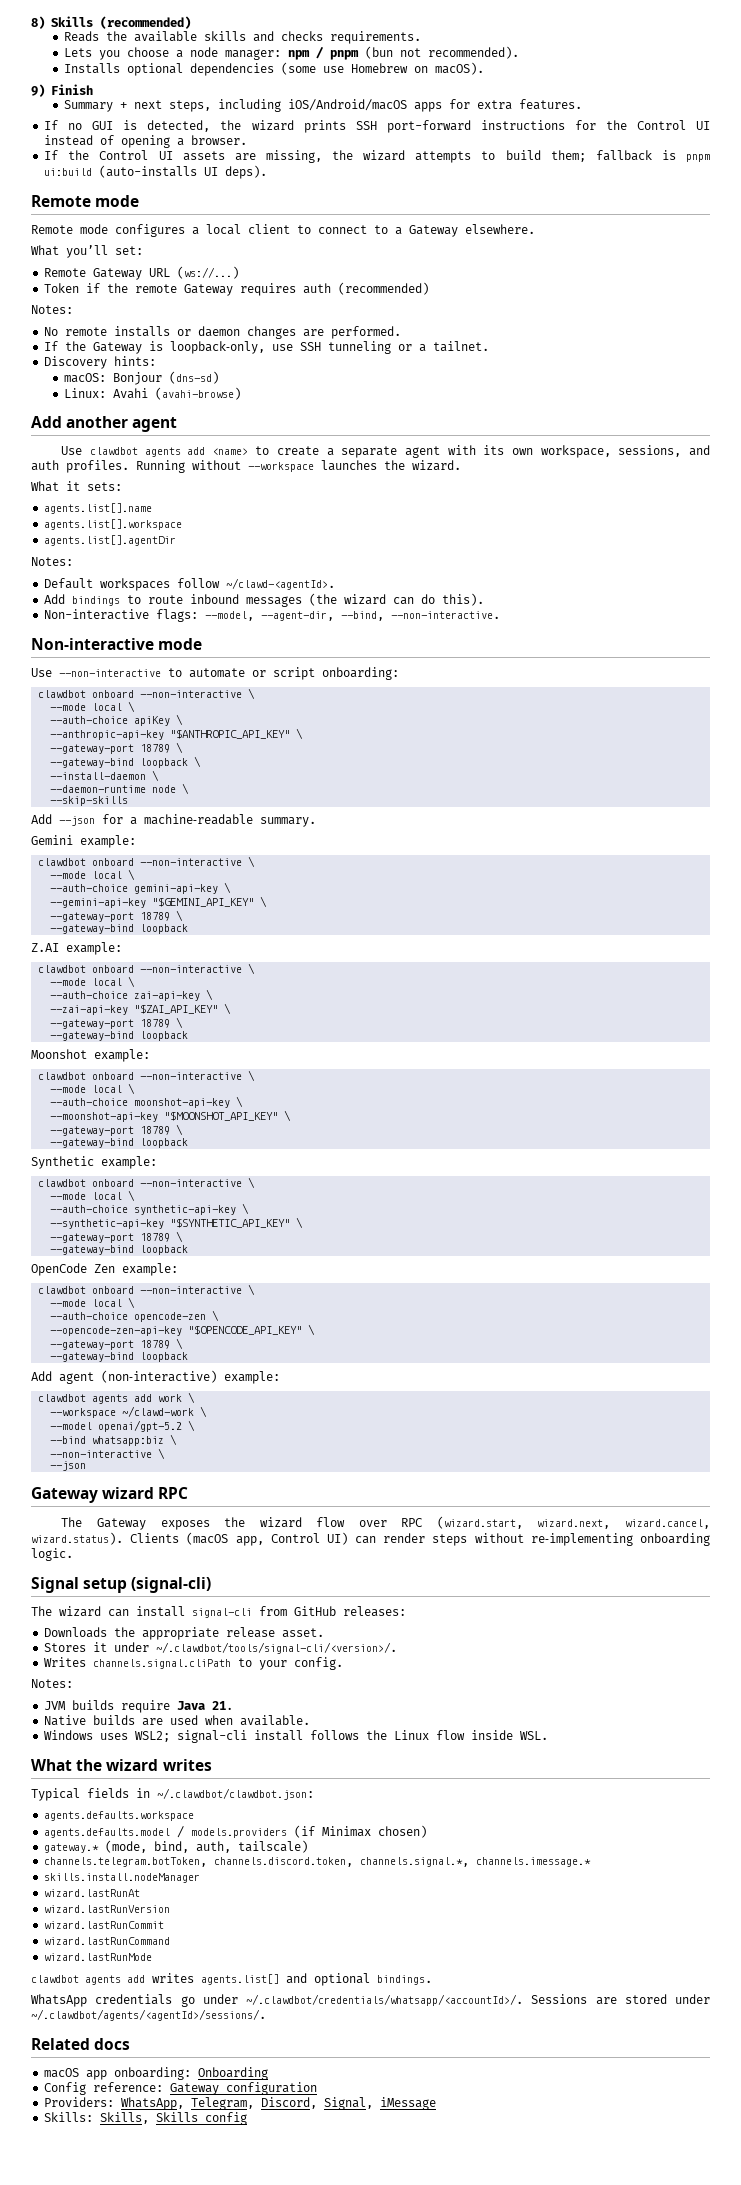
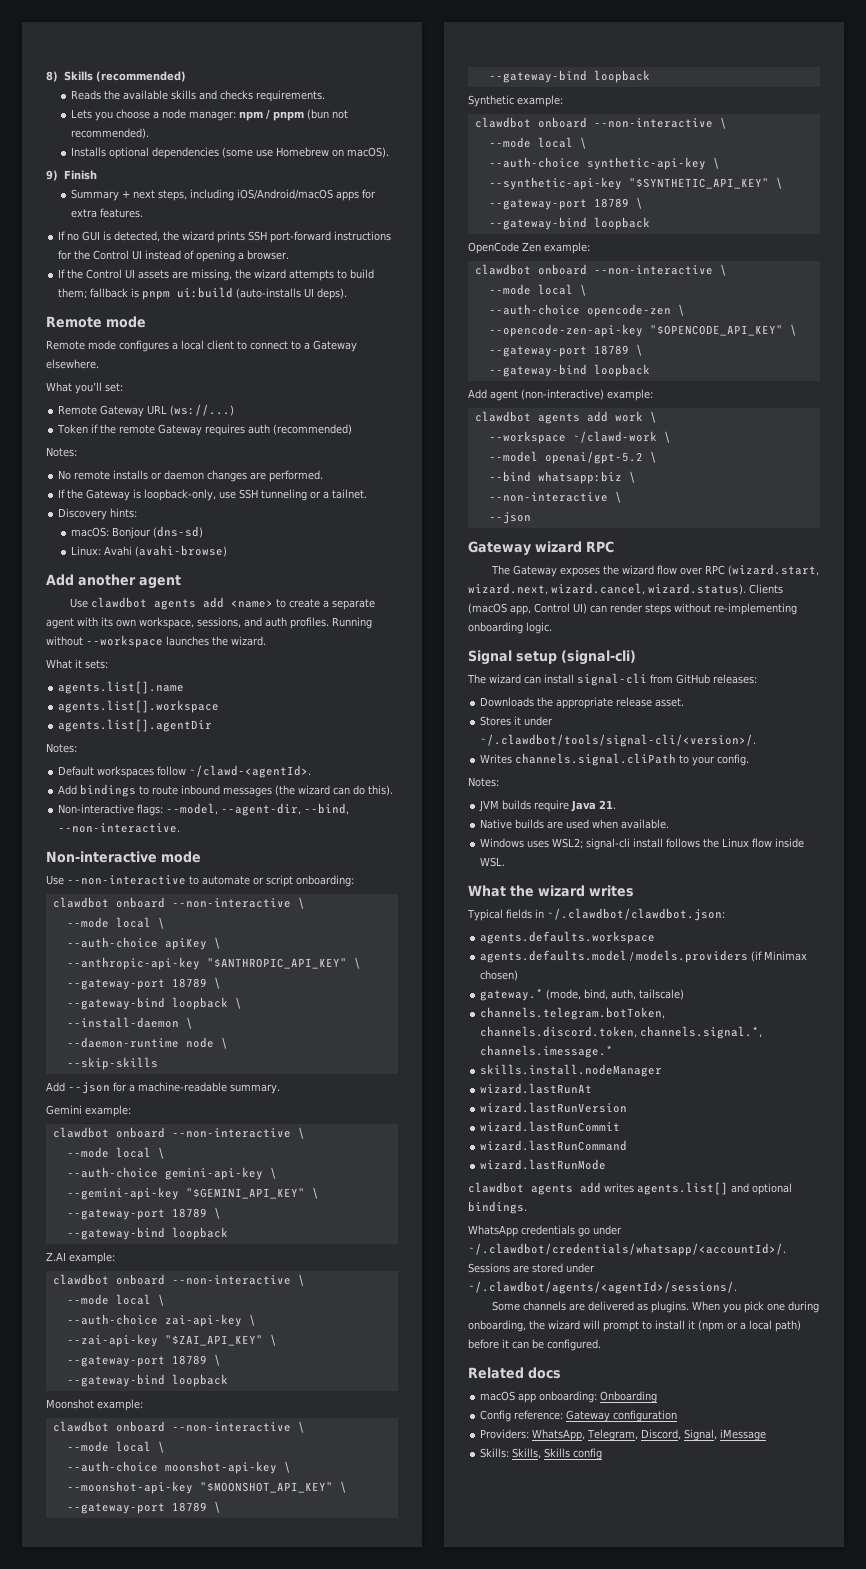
+ Some channels are delivered as plugins. When you pick one during onboarding, the wizard will prompt to install it (npm or a local path) before it can be configured.

